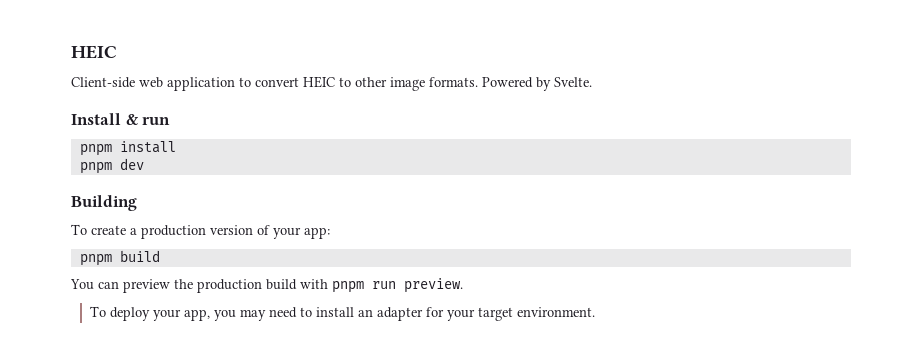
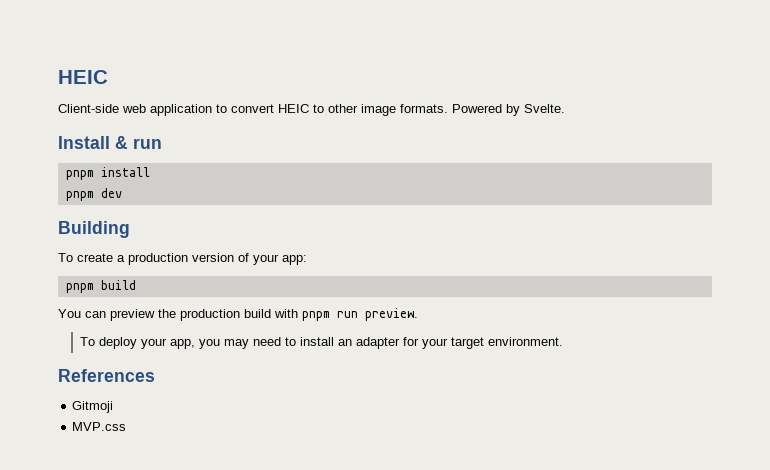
+ References
+ Gitmoji
+ MVP.css

